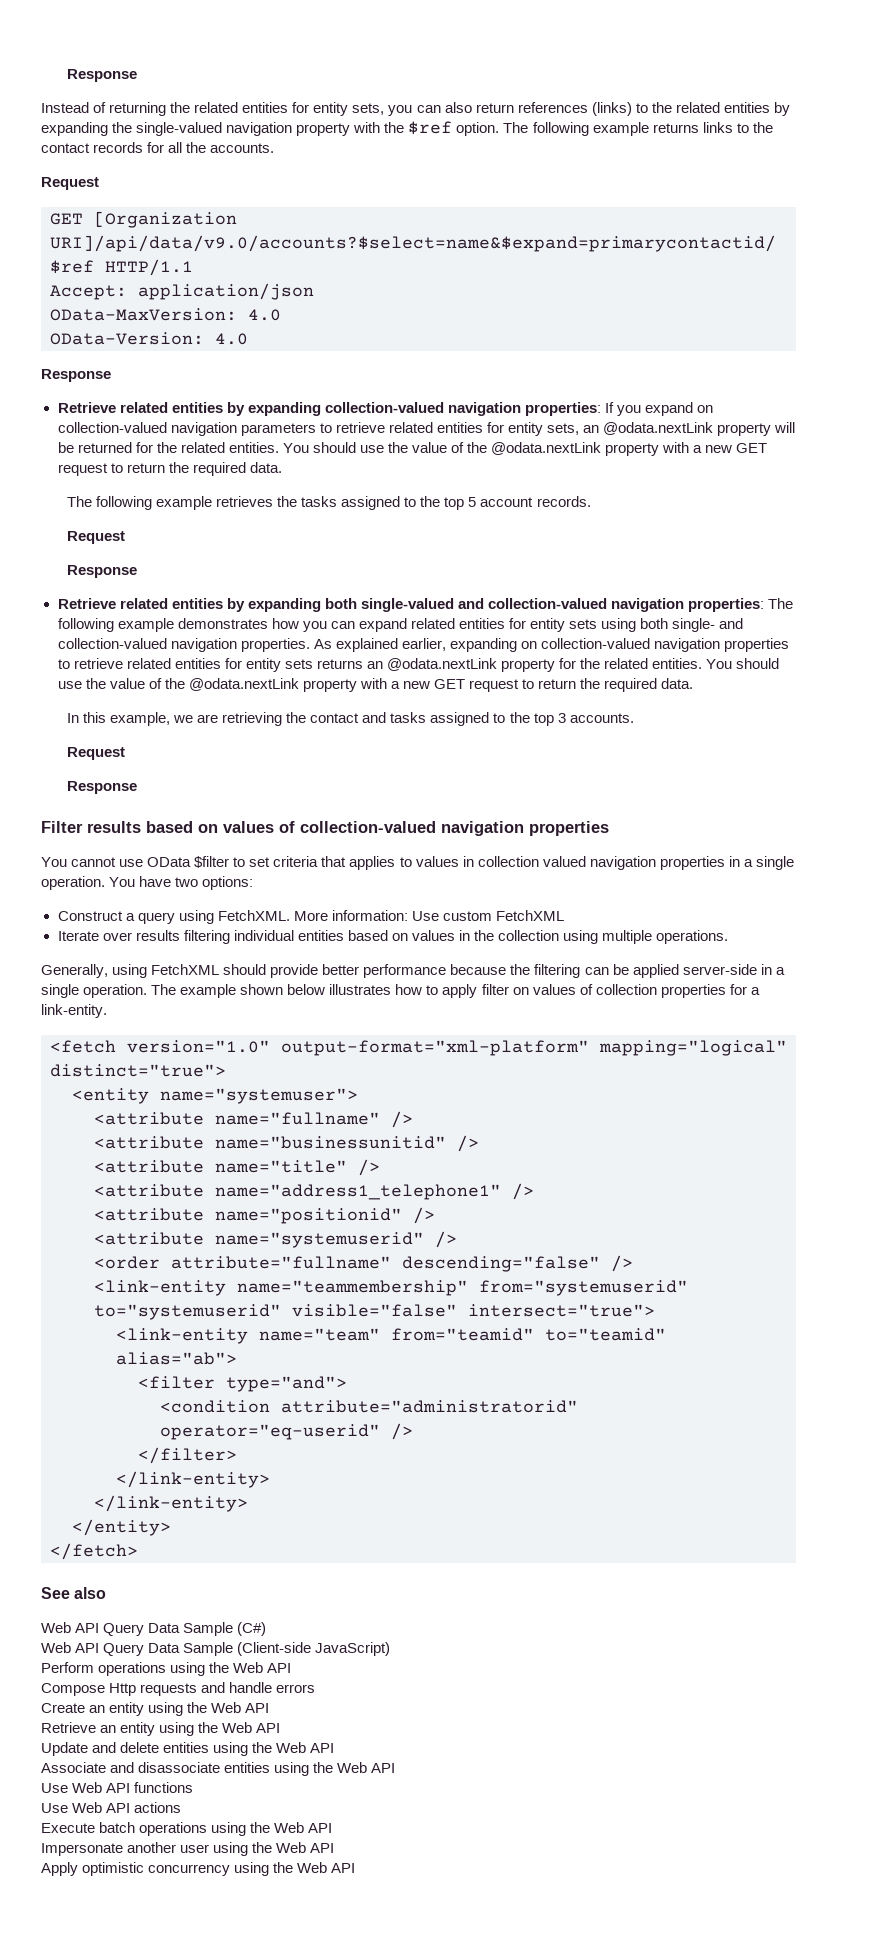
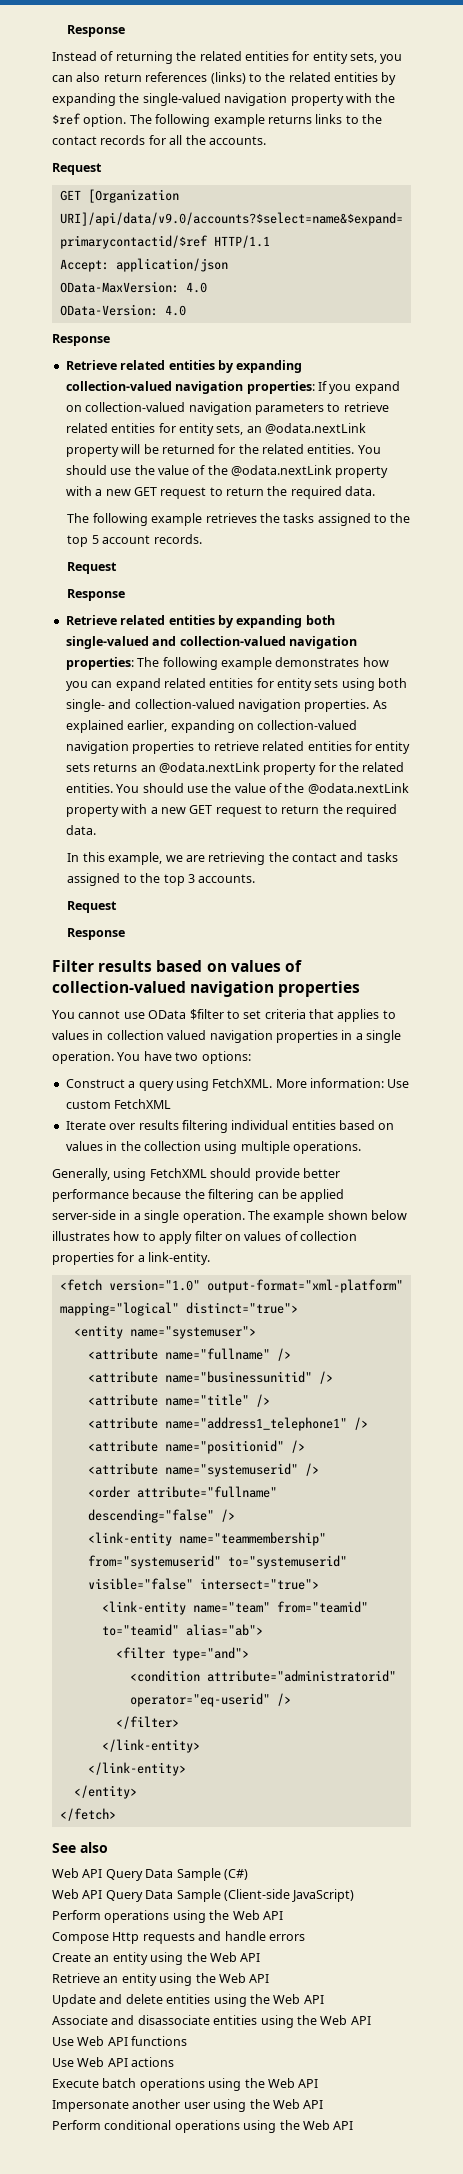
- Apply optimistic concurrency using the Web API
+ Perform conditional operations using the Web API

